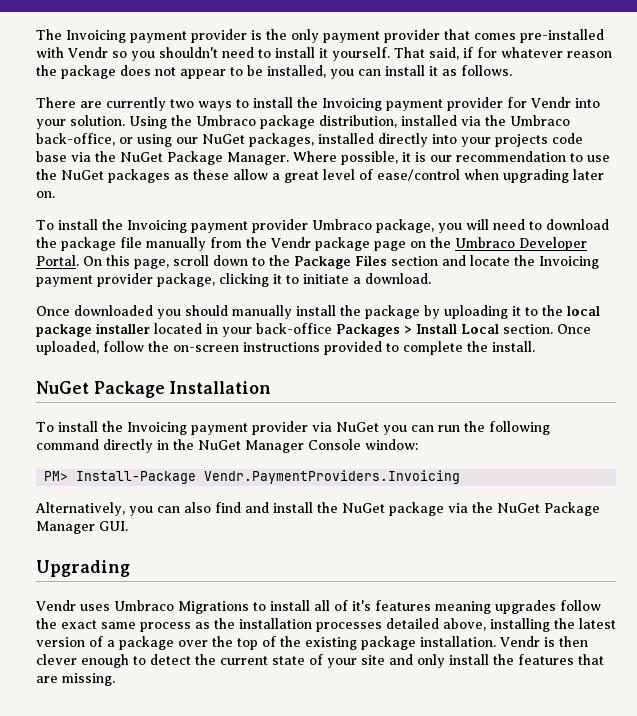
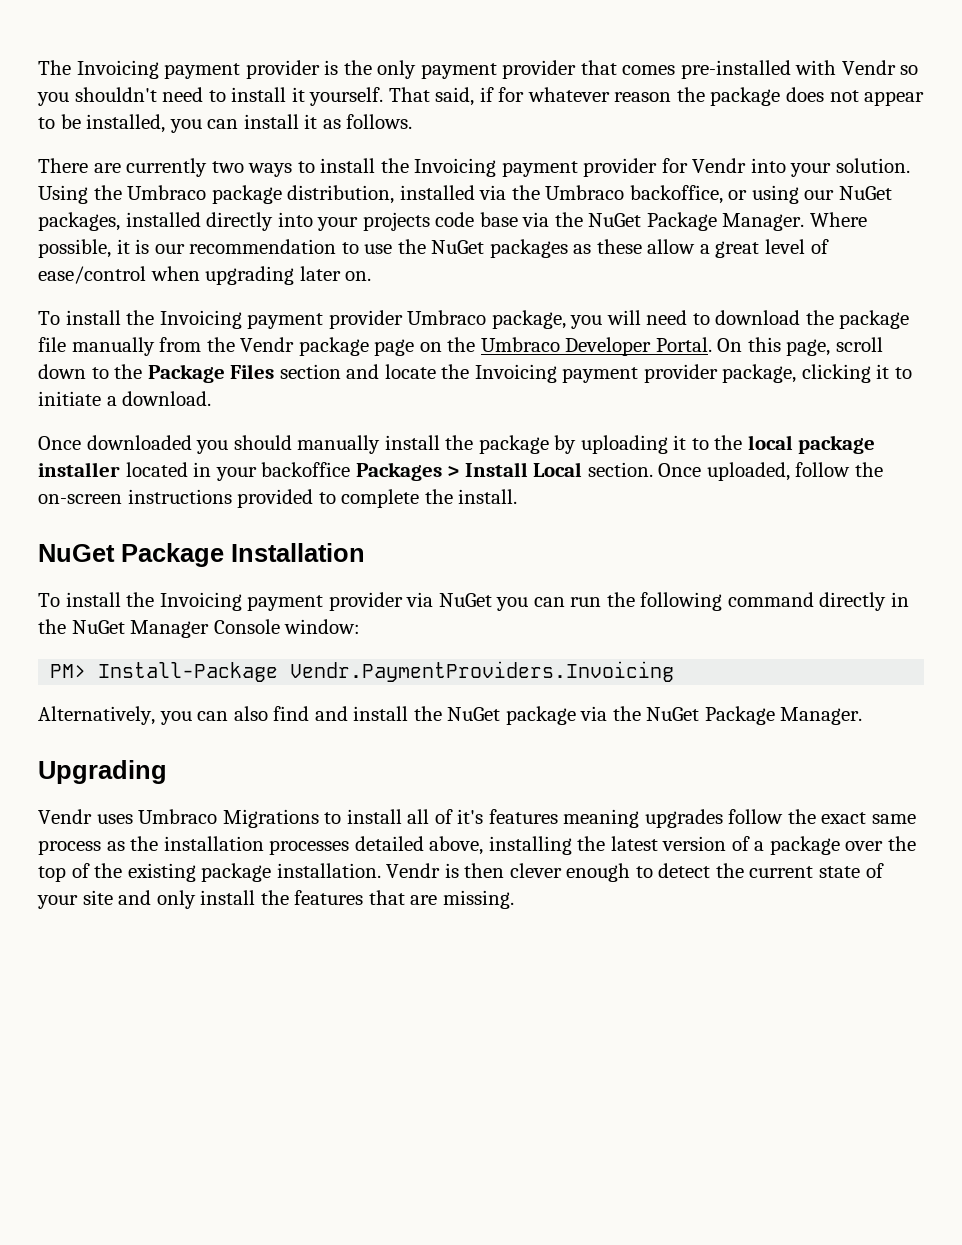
- Using the Umbraco package distribution, installed via the Umbraco back-office, or using our NuGet packages, installed directly into your projects code base via the NuGet Package Manager.
+ Using the Umbraco package distribution, installed via the Umbraco backoffice, or using our NuGet packages, installed directly into your projects code base via the NuGet Package Manager.
- Once downloaded you should manually install the package by uploading it to the local package installer located in your back-office Packages > Install Local section.
+ Once downloaded you should manually install the package by uploading it to the local package installer located in your backoffice Packages > Install Local section.
- Alternatively, you can also find and install the NuGet package via the NuGet Package Manager GUI.
+ Alternatively, you can also find and install the NuGet package via the NuGet Package Manager.

